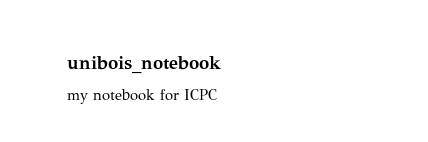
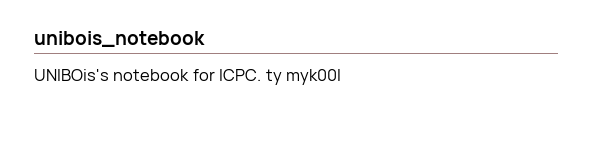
- my notebook for ICPC
+ UNIBOis's notebook for ICPC. ty myk00l

